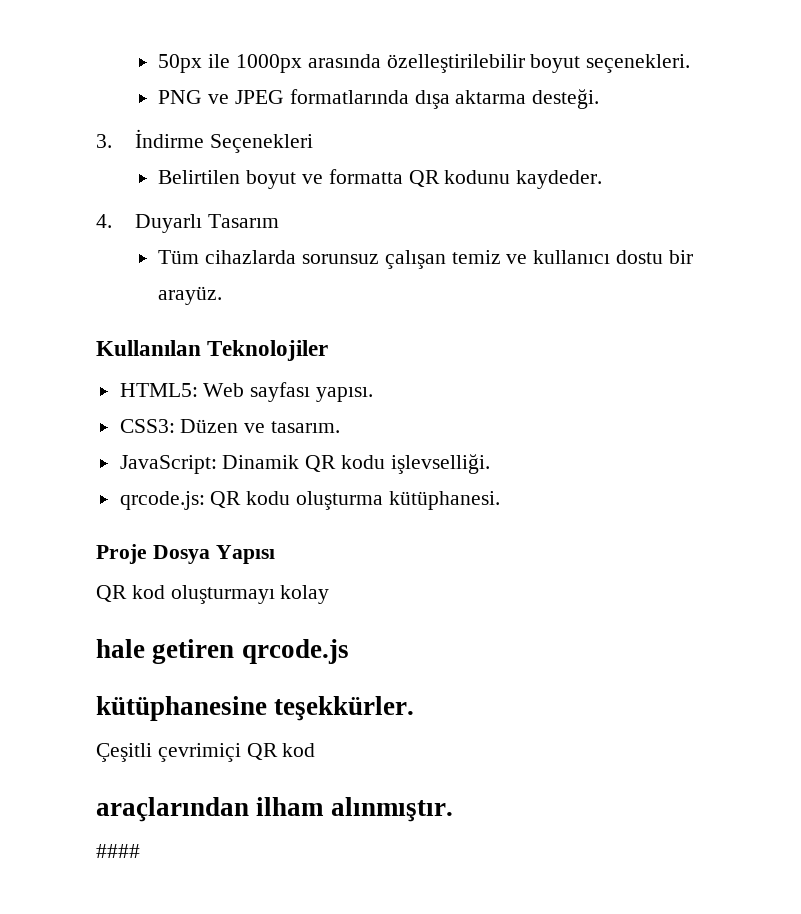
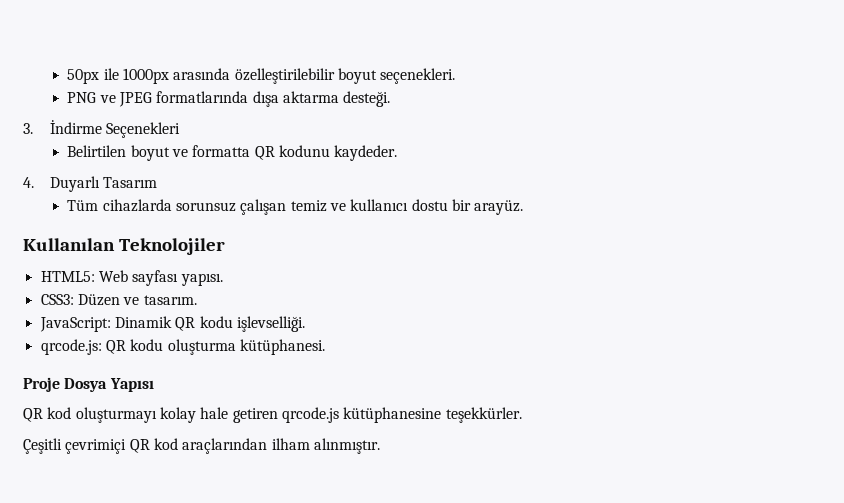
- QR kod oluşturmayı kolay
- hale getiren qrcode.js
- kütüphanesine teşekkürler.
+ QR kod oluşturmayı kolay hale getiren qrcode.js kütüphanesine teşekkürler.
- Çeşitli çevrimiçi QR kod
- araçlarından ilham alınmıştır.
+ Çeşitli çevrimiçi QR kod araçlarından ilham alınmıştır.
- ####

